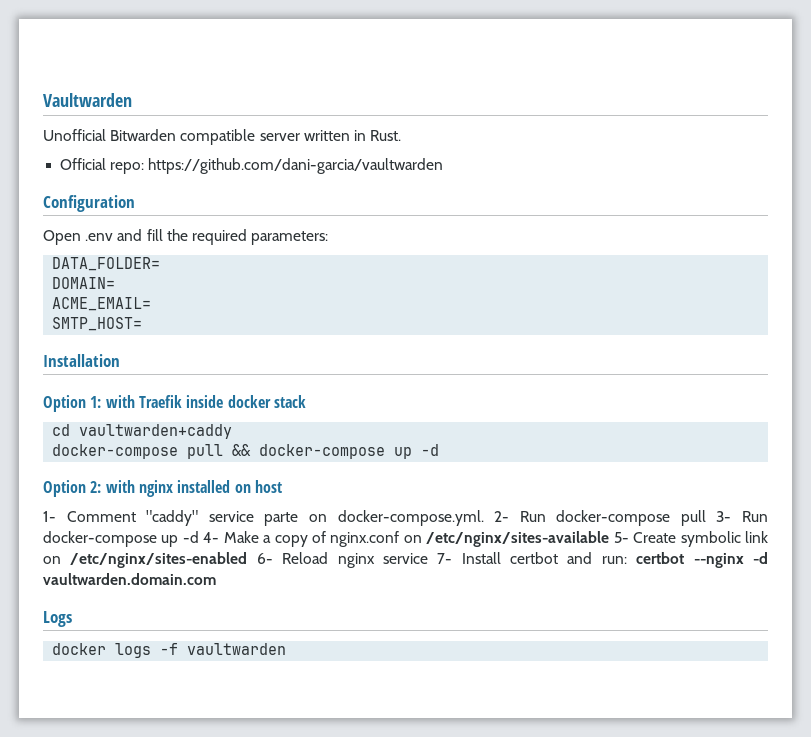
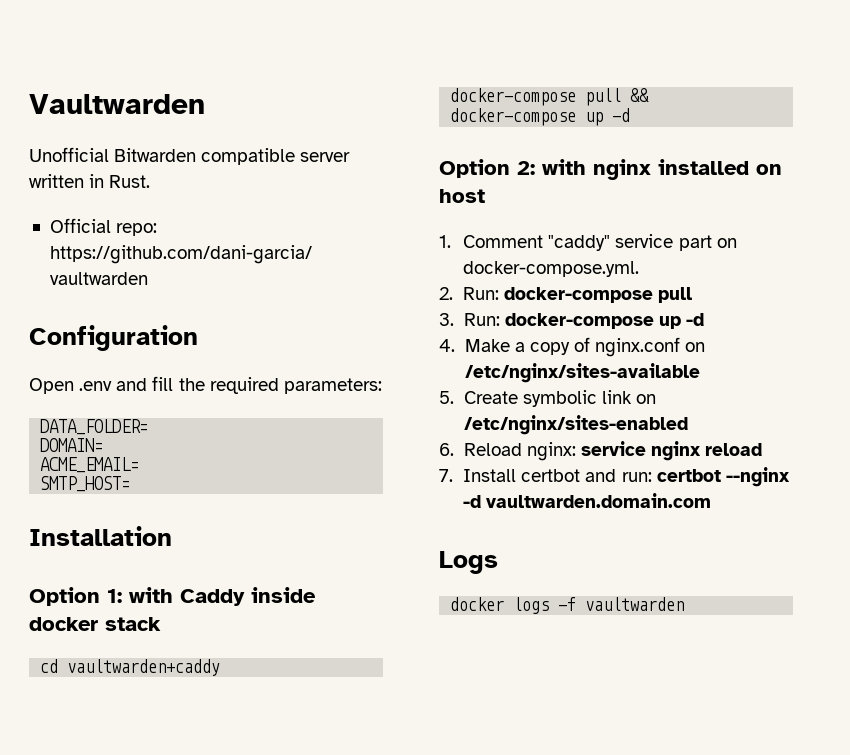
- Option 1: with Traefik inside docker stack
+ Option 1: with Caddy inside docker stack
- 1- Comment "caddy" service parte on docker-compose.yml. 2- Run docker-compose pull 3- Run docker-compose up -d 4- Make a copy of nginx.conf on /etc/nginx/sites-available 5- Create symbolic link on /etc/nginx/sites-enabled 6- Reload nginx service 7- Install certbot and run: certbot --nginx -d vaultwarden.domain.com
+ 1. Comment "caddy" service part on docker-compose.yml.
+ 2. Run: docker-compose pull
+ 3. Run: docker-compose up -d
+ 4. Make a copy of nginx.conf on /etc/nginx/sites-available
+ 5. Create symbolic link on /etc/nginx/sites-enabled
+ 6. Reload nginx: service nginx reload
+ 7. Install certbot and run: certbot --nginx -d vaultwarden.domain.com

